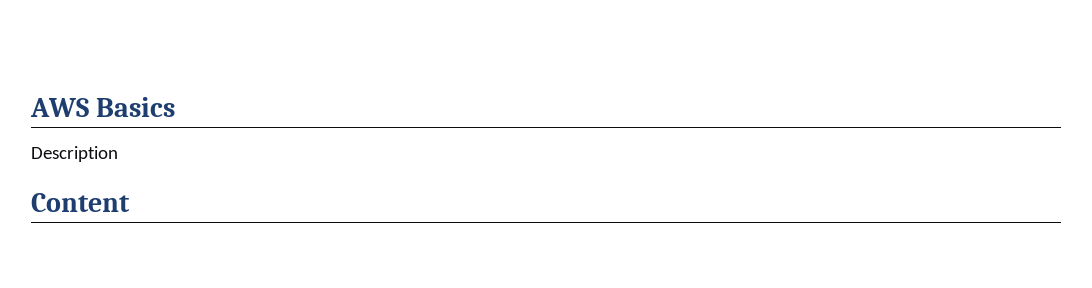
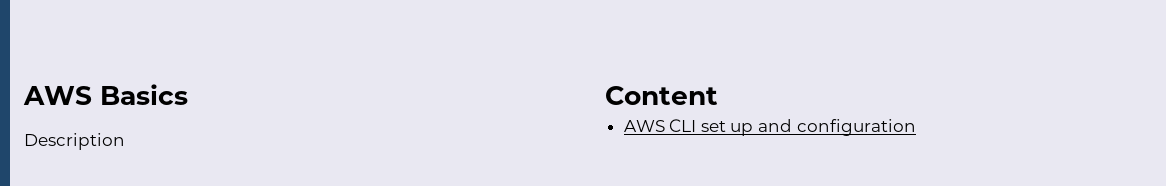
+ AWS CLI set up and configuration

